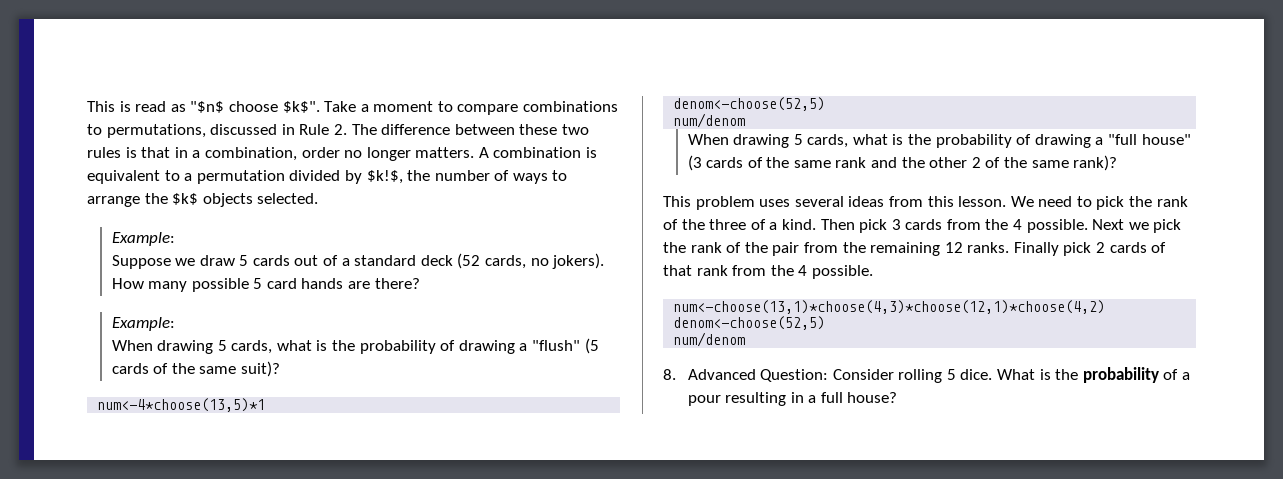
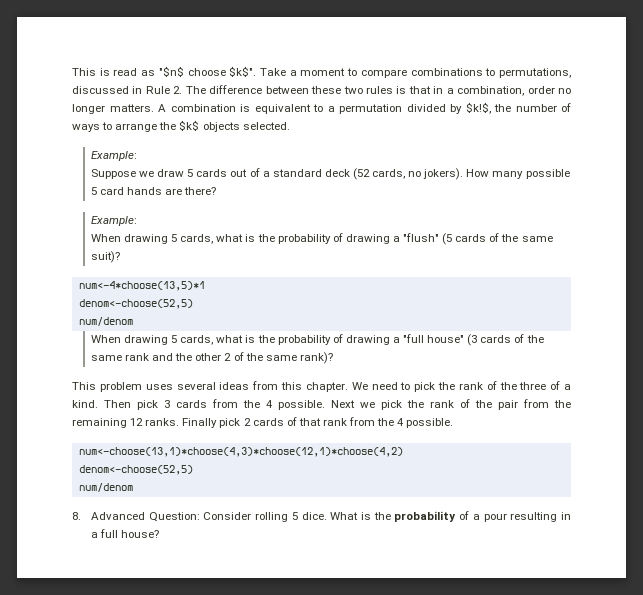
- This problem uses several ideas from this lesson.
+ This problem uses several ideas from this chapter.

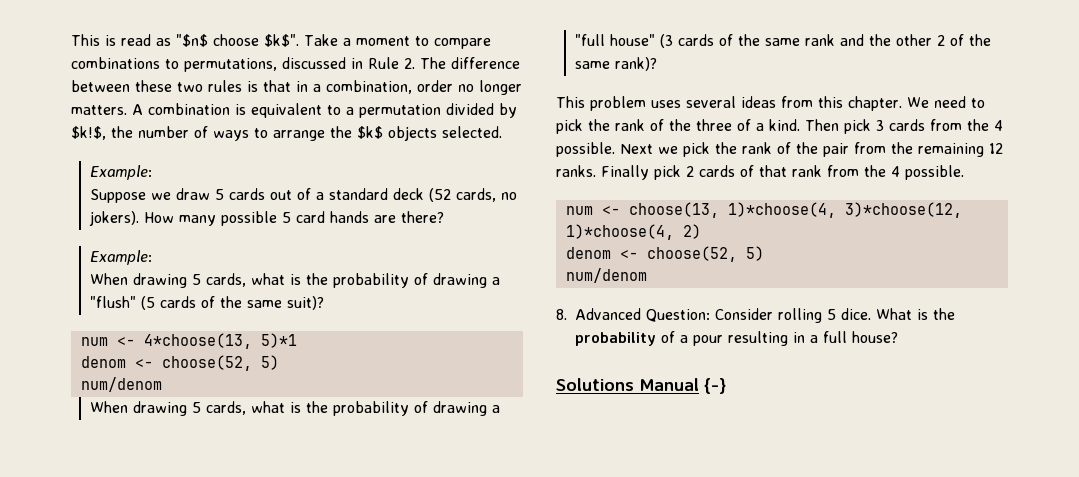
- num<-4*choose(13,5)*1
- denom<-choose(52,5)
+ num <- 4*choose(13, 5)*1
+ denom <- choose(52, 5)
- num<-choose(13,1)*choose(4,3)*choose(12,1)*choose(4,2)
- denom<-choose(52,5)
+ num <- choose(13, 1)*choose(4, 3)*choose(12, 1)*choose(4, 2)
+ denom <- choose(52, 5)
+ Solutions Manual {-}

